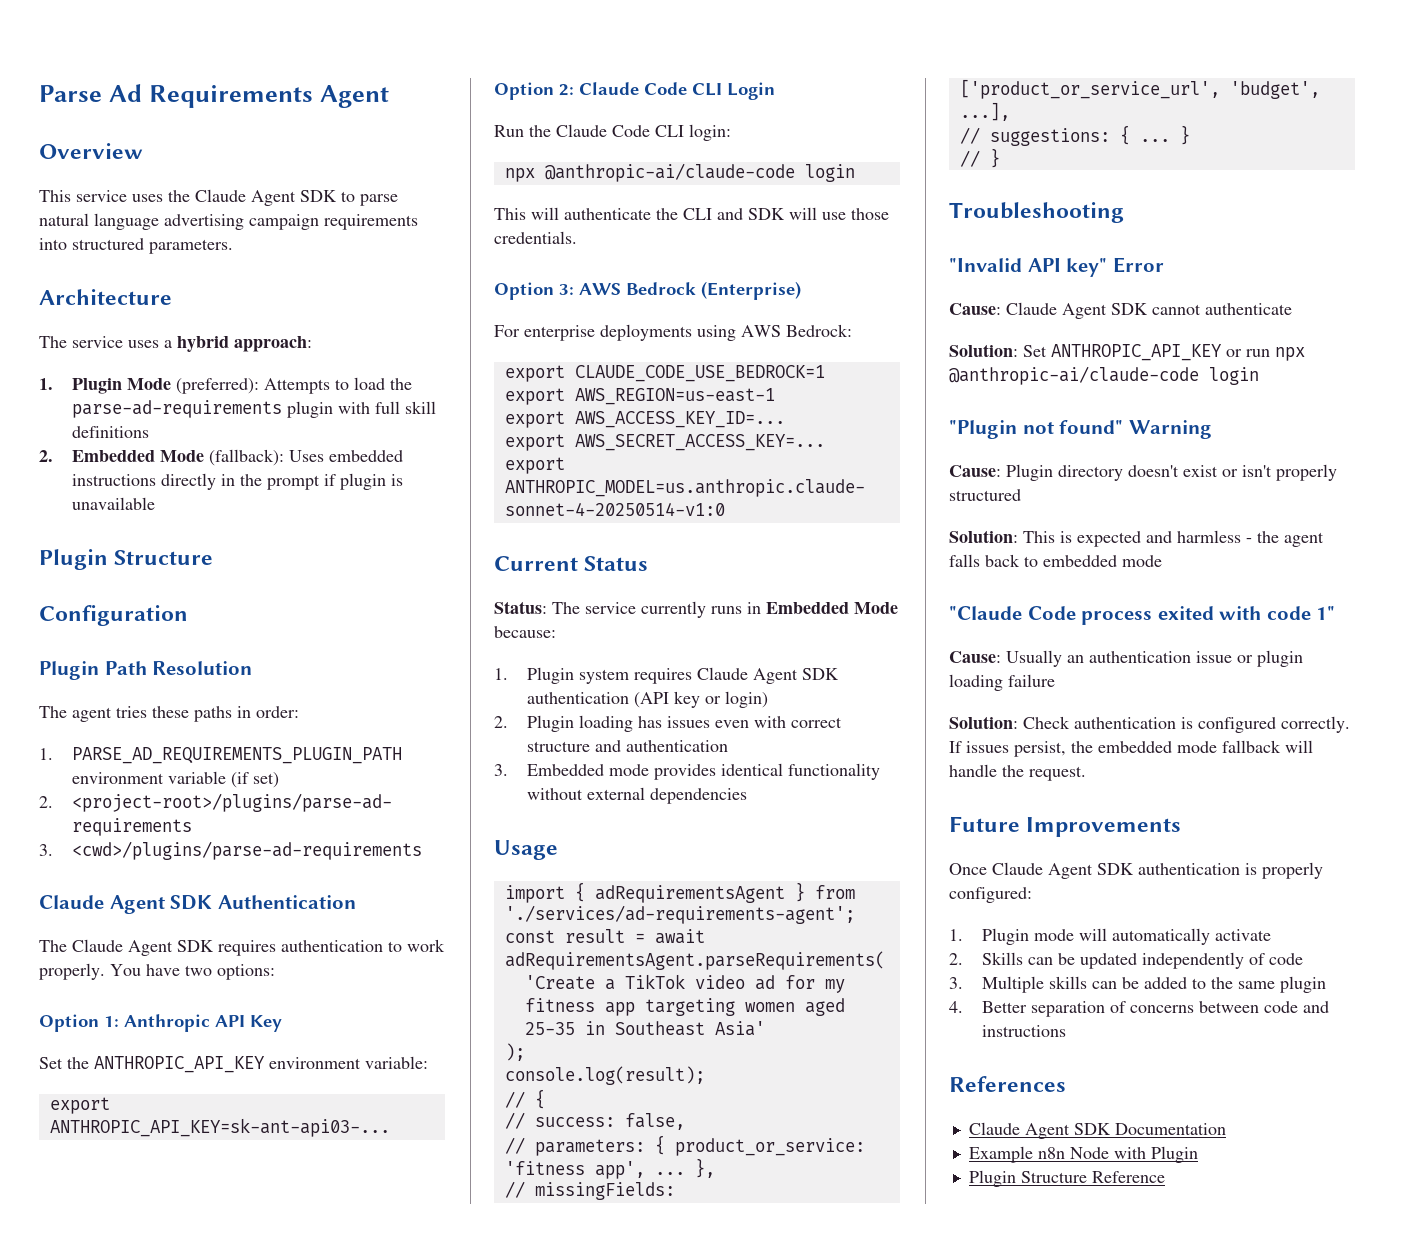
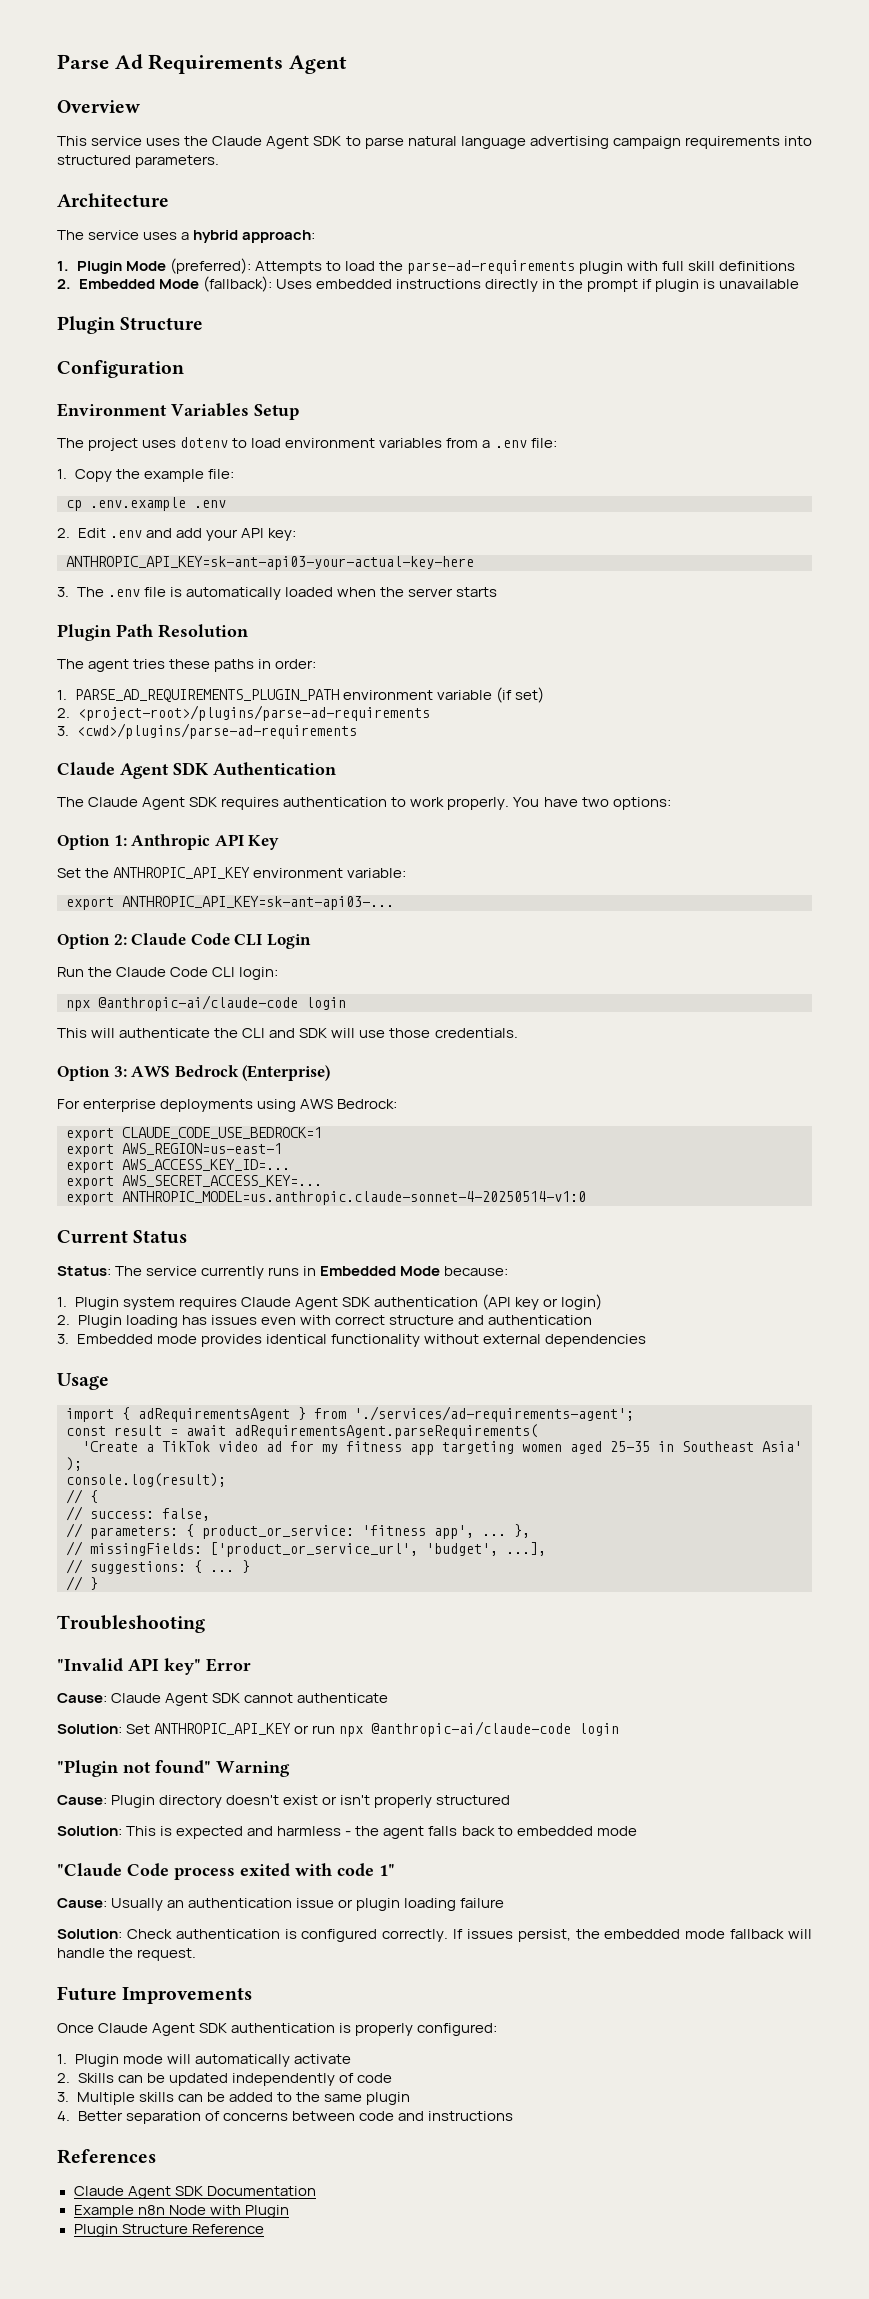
+ Environment Variables Setup
+ The project uses dotenv to load environment variables from a .env file:
+ 1. Copy the example file:
+ cp .env.example .env
+ 2. Edit .env and add your API key:
+ ANTHROPIC_API_KEY=sk-ant-api03-your-actual-key-here
+ 3. The .env file is automatically loaded when the server starts

